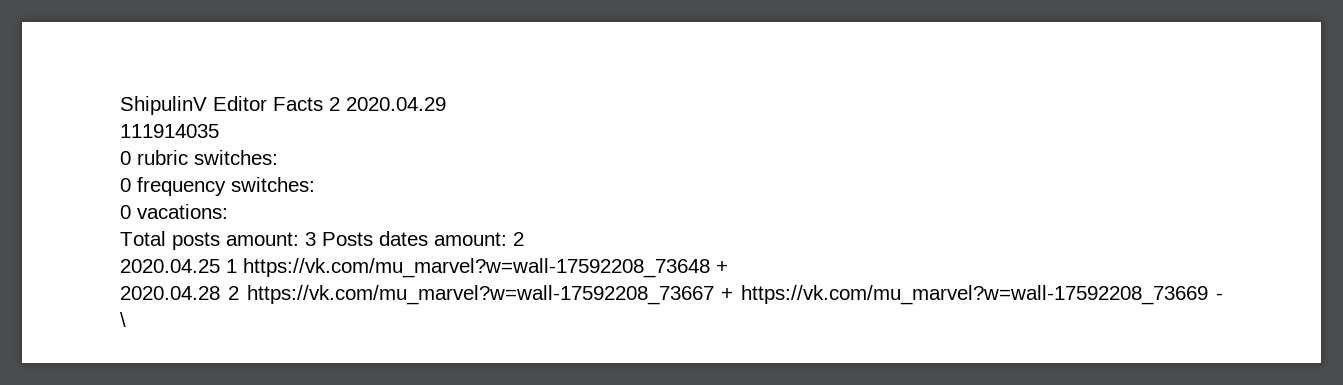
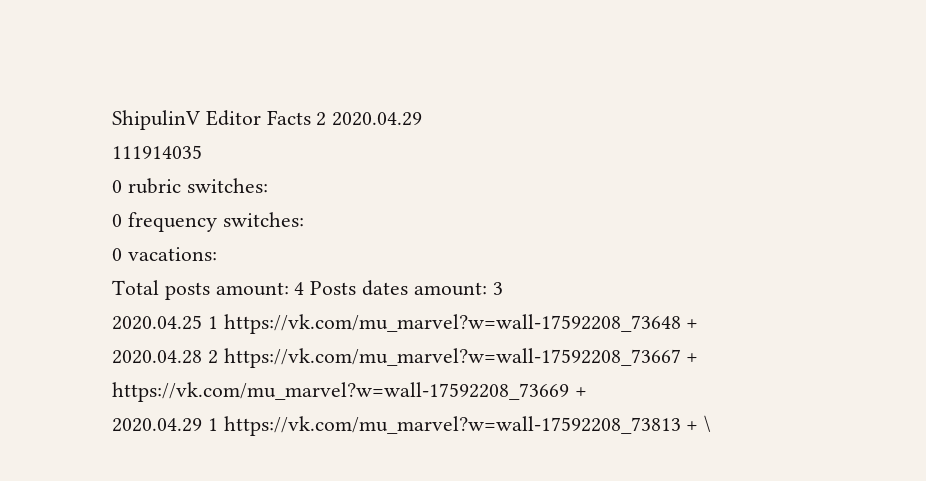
- Total posts amount: 3 Posts dates amount: 2
+ Total posts amount: 4 Posts dates amount: 3
- 2020.04.28 2 https://vk.com/mu_marvel?w=wall-17592208_73667 + https://vk.com/mu_marvel?w=wall-17592208_73669 - \
+ 2020.04.28 2 https://vk.com/mu_marvel?w=wall-17592208_73667 + https://vk.com/mu_marvel?w=wall-17592208_73669 +
+ 2020.04.29 1 https://vk.com/mu_marvel?w=wall-17592208_73813 + \

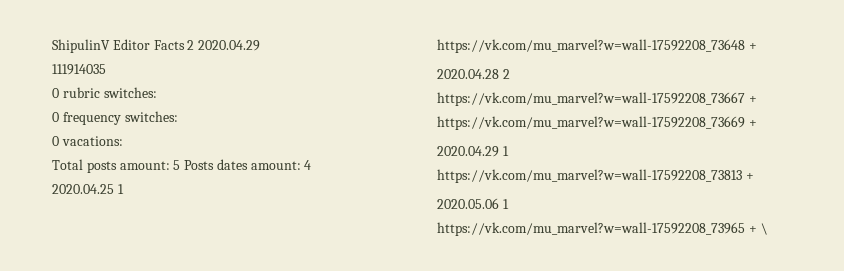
- Total posts amount: 4 Posts dates amount: 3
+ Total posts amount: 5 Posts dates amount: 4
- 2020.04.29 1 https://vk.com/mu_marvel?w=wall-17592208_73813 + \
+ 2020.04.29 1 https://vk.com/mu_marvel?w=wall-17592208_73813 +
+ 2020.05.06 1 https://vk.com/mu_marvel?w=wall-17592208_73965 + \

